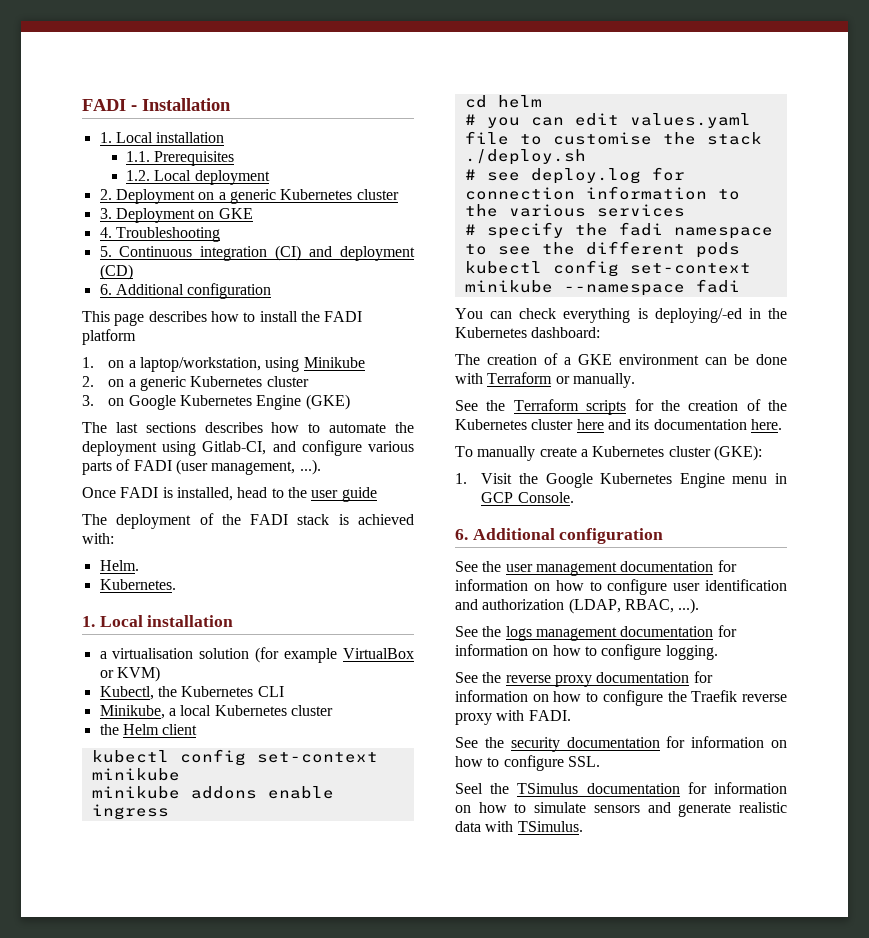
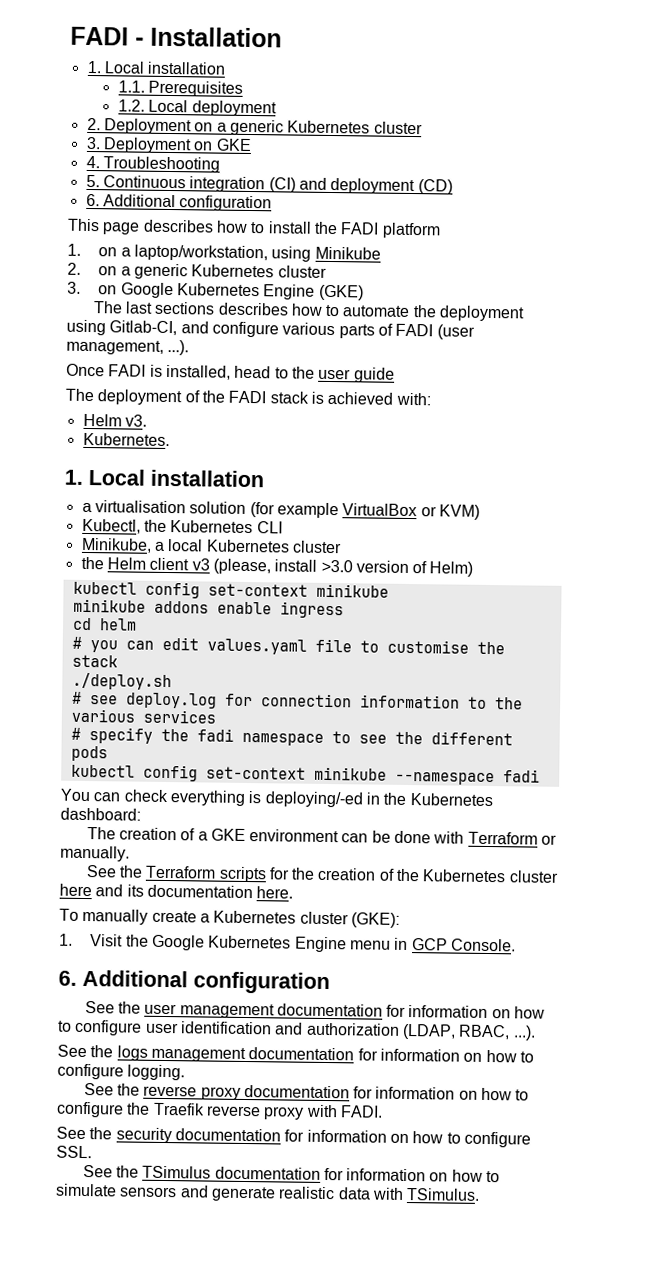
- Helm.
+ Helm v3.
- the Helm client
+ the Helm client v3 (please, install >3.0 version of Helm)
- Seel the TSimulus documentation for information on how to simulate sensors and generate realistic data with TSimulus.
+ See the TSimulus documentation for information on how to simulate sensors and generate realistic data with TSimulus.

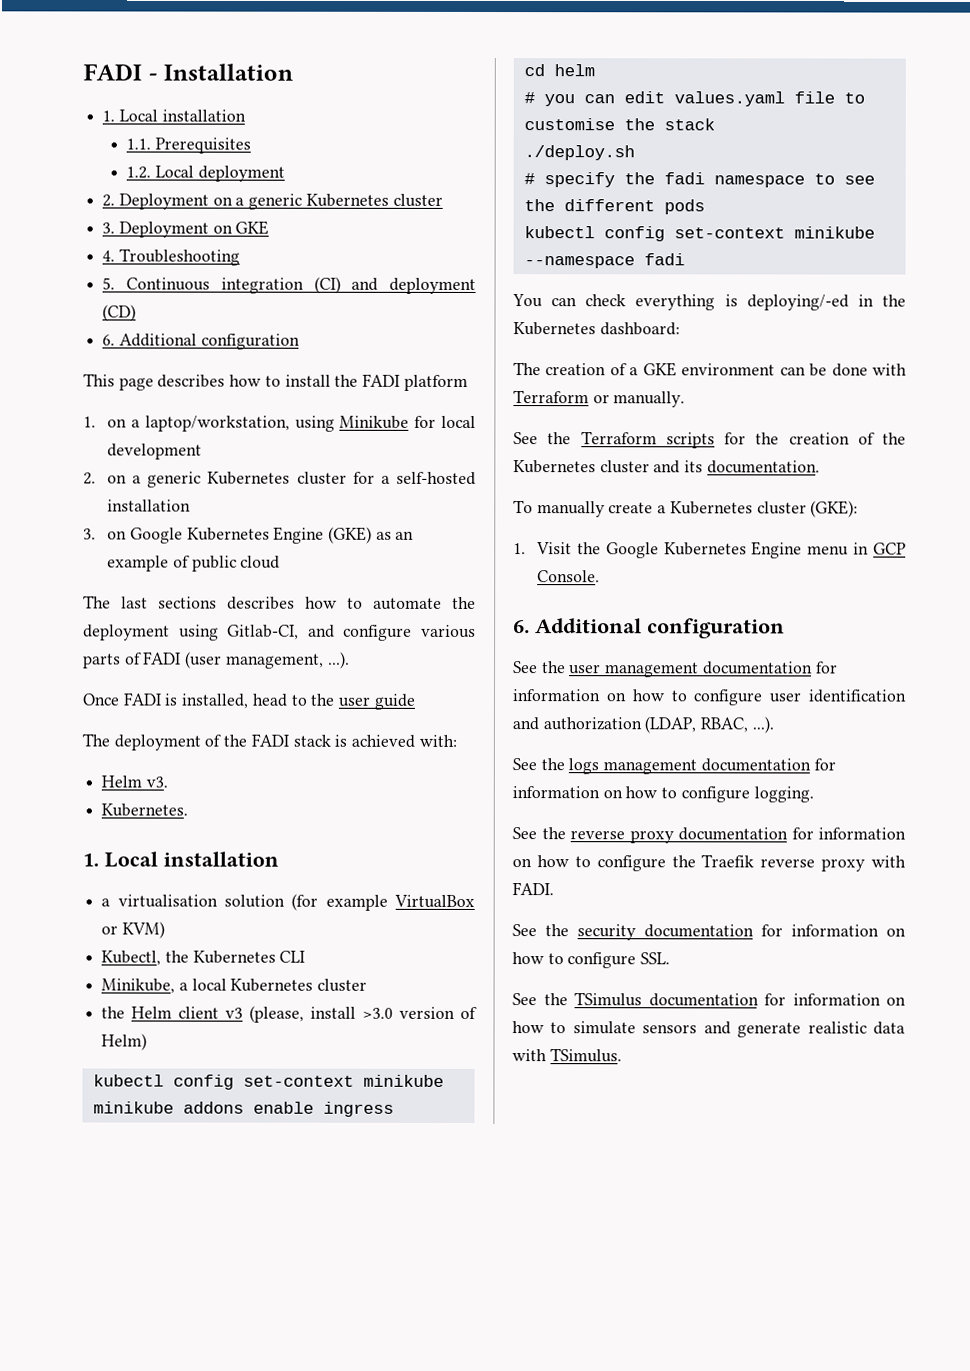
- 1. on a laptop/workstation, using Minikube
+ 1. on a laptop/workstation, using Minikube for local development
- 2. on a generic Kubernetes cluster
+ 2. on a generic Kubernetes cluster for a self-hosted installation
- 3. on Google Kubernetes Engine (GKE)
+ 3. on Google Kubernetes Engine (GKE) as an example of public cloud
- # see deploy.log for connection information to the various services
- See the Terraform scripts for the creation of the Kubernetes cluster here and its documentation here.
+ See the Terraform scripts for the creation of the Kubernetes cluster and its documentation.

